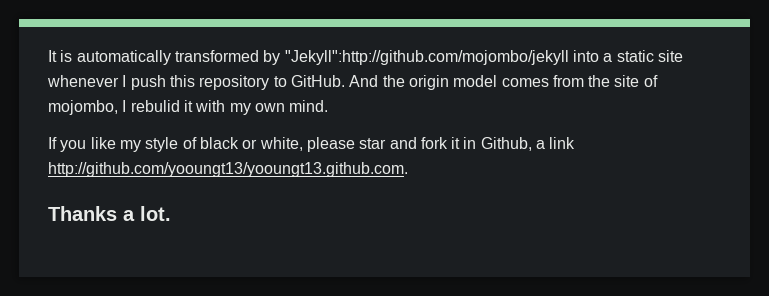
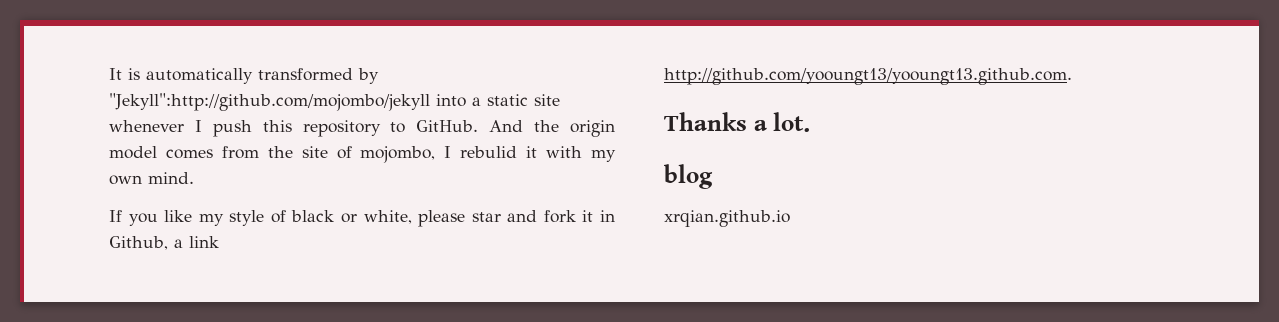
+ blog
+ xrqian.github.io

